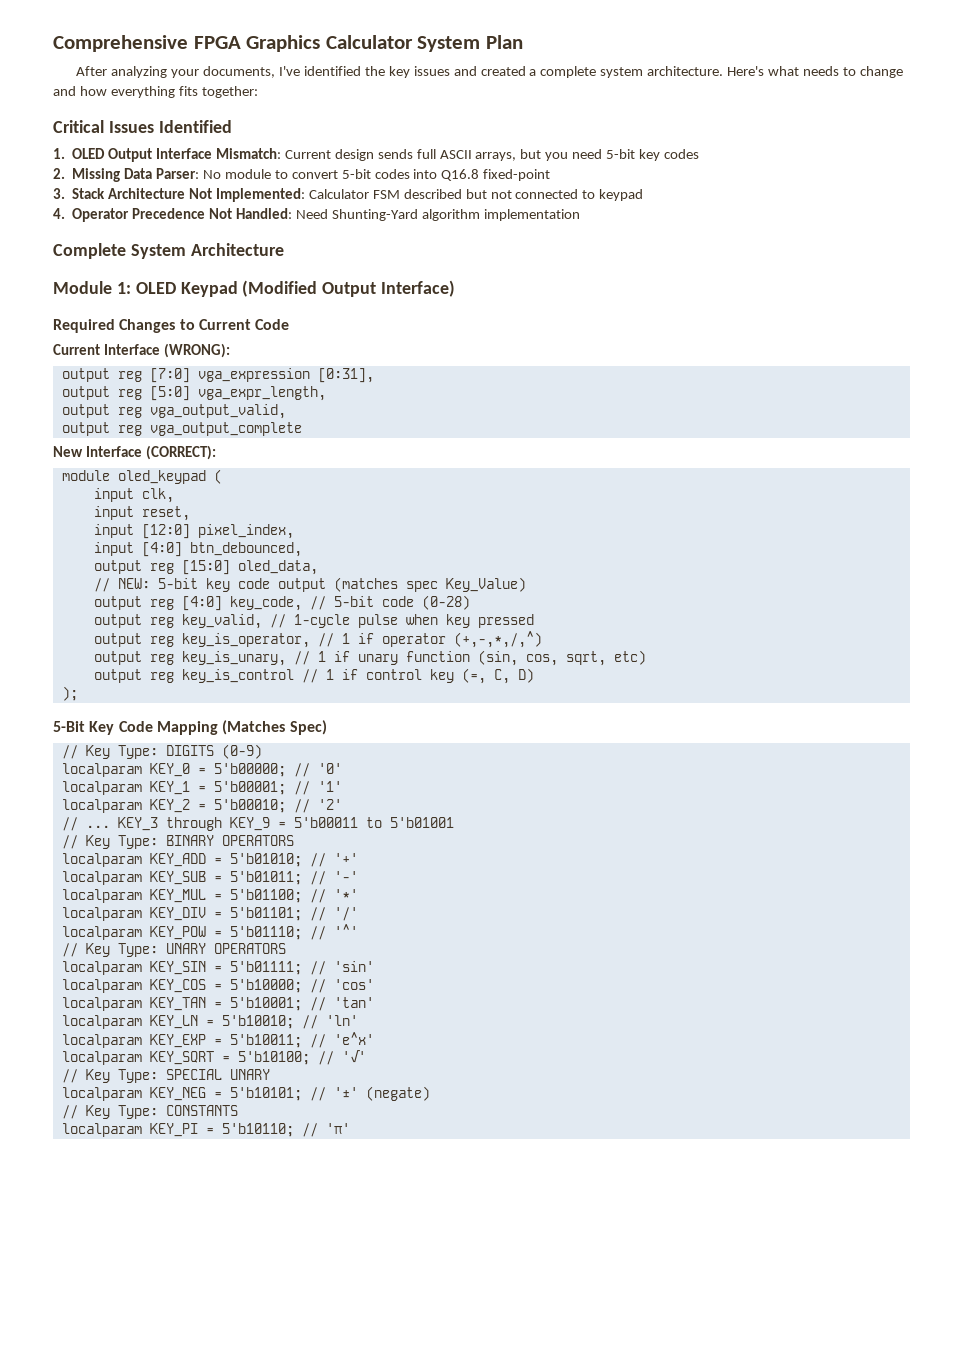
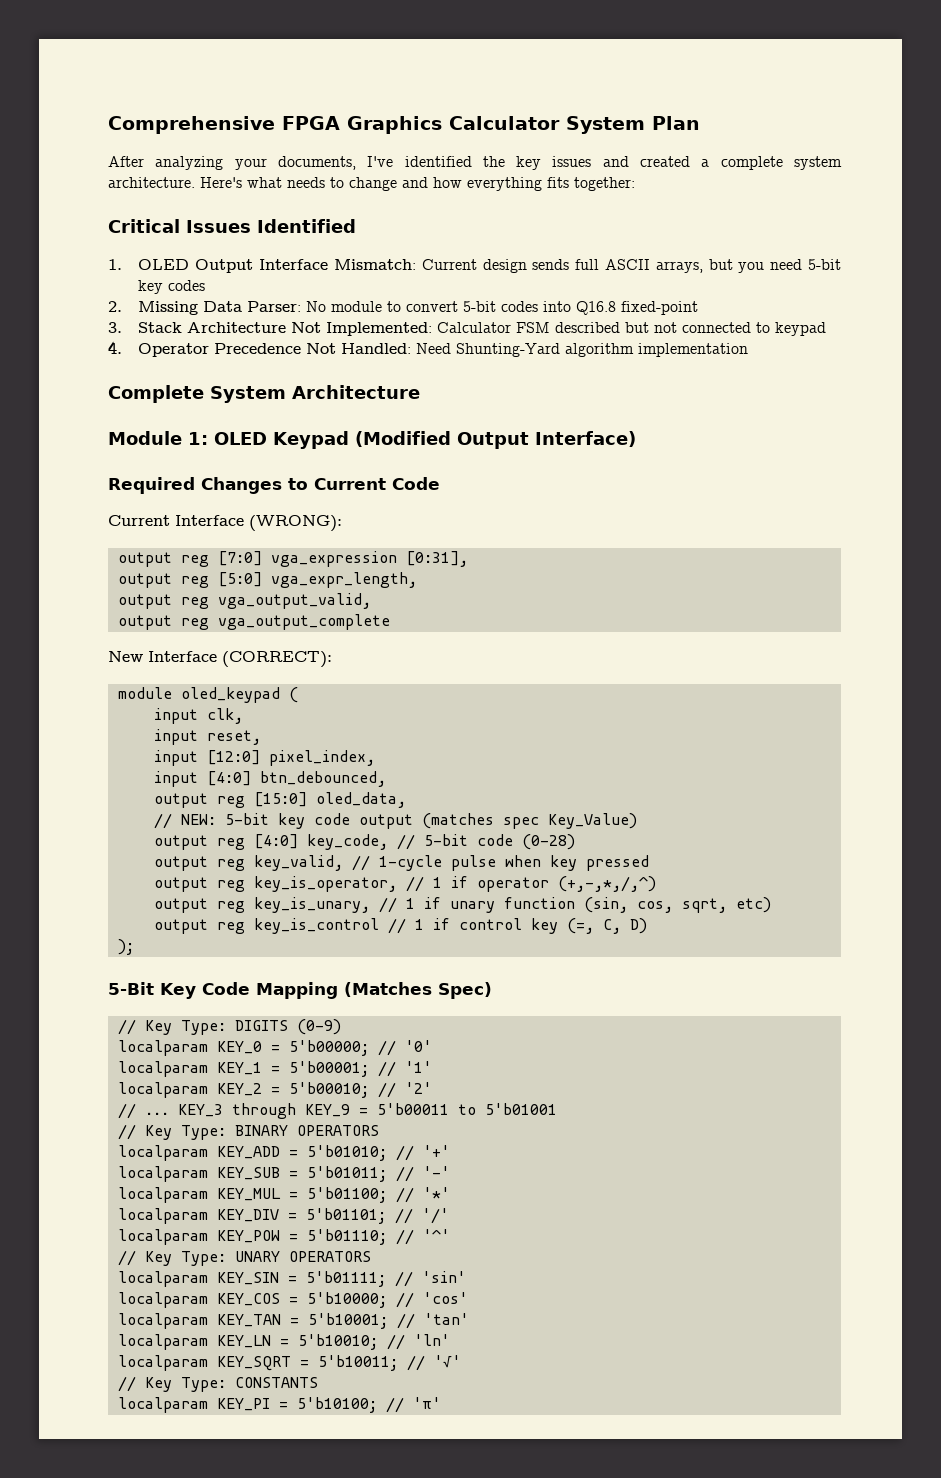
- localparam KEY_EXP = 5'b10011; // 'e^x'
- localparam KEY_SQRT = 5'b10100; // '√'
- // Key Type: SPECIAL UNARY
- localparam KEY_NEG = 5'b10101; // '±' (negate)
+ localparam KEY_SQRT = 5'b10011; // '√'
- localparam KEY_PI = 5'b10110; // 'π'
+ localparam KEY_PI = 5'b10100; // 'π'

